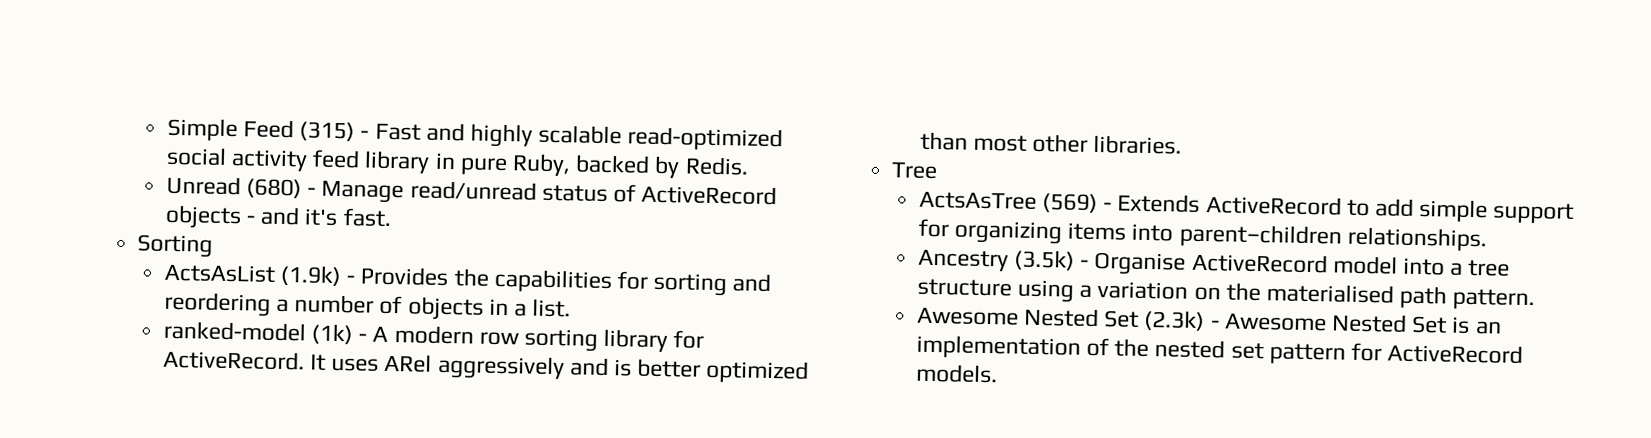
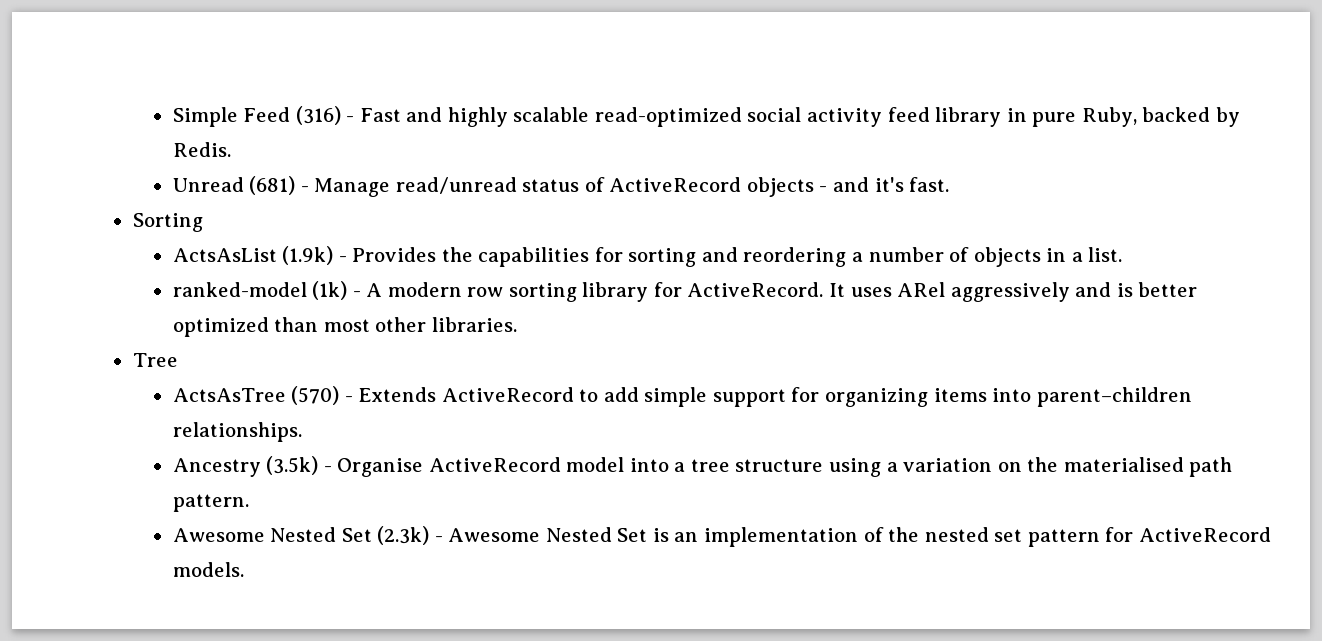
- Simple Feed (315) - Fast and highly scalable read-optimized social activity feed library in pure Ruby, backed by Redis.
+ Simple Feed (316) - Fast and highly scalable read-optimized social activity feed library in pure Ruby, backed by Redis.
- Unread (680) - Manage read/unread status of ActiveRecord objects - and it's fast.
+ Unread (681) - Manage read/unread status of ActiveRecord objects - and it's fast.
- ActsAsTree (569) - Extends ActiveRecord to add simple support for organizing items into parent–children relationships.
+ ActsAsTree (570) - Extends ActiveRecord to add simple support for organizing items into parent–children relationships.

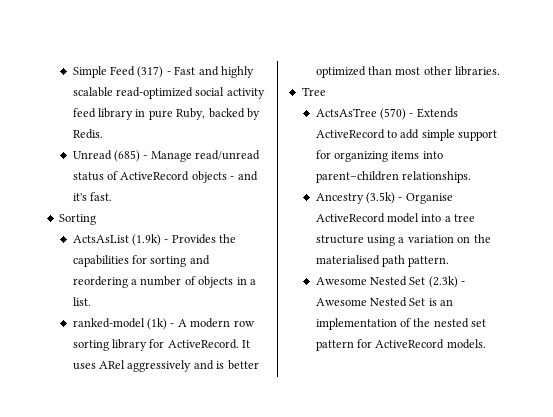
- Simple Feed (316) - Fast and highly scalable read-optimized social activity feed library in pure Ruby, backed by Redis.
+ Simple Feed (317) - Fast and highly scalable read-optimized social activity feed library in pure Ruby, backed by Redis.
- Unread (681) - Manage read/unread status of ActiveRecord objects - and it's fast.
+ Unread (685) - Manage read/unread status of ActiveRecord objects - and it's fast.

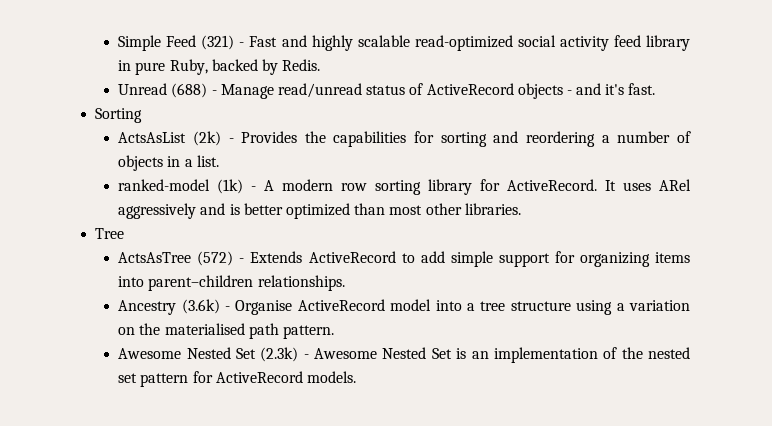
- Simple Feed (317) - Fast and highly scalable read-optimized social activity feed library in pure Ruby, backed by Redis.
+ Simple Feed (321) - Fast and highly scalable read-optimized social activity feed library in pure Ruby, backed by Redis.
- Unread (685) - Manage read/unread status of ActiveRecord objects - and it's fast.
+ Unread (688) - Manage read/unread status of ActiveRecord objects - and it's fast.
- ActsAsList (1.9k) - Provides the capabilities for sorting and reordering a number of objects in a list.
+ ActsAsList (2k) - Provides the capabilities for sorting and reordering a number of objects in a list.
- ActsAsTree (570) - Extends ActiveRecord to add simple support for organizing items into parent–children relationships.
+ ActsAsTree (572) - Extends ActiveRecord to add simple support for organizing items into parent–children relationships.
- Ancestry (3.5k) - Organise ActiveRecord model into a tree structure using a variation on the materialised path pattern.
+ Ancestry (3.6k) - Organise ActiveRecord model into a tree structure using a variation on the materialised path pattern.

